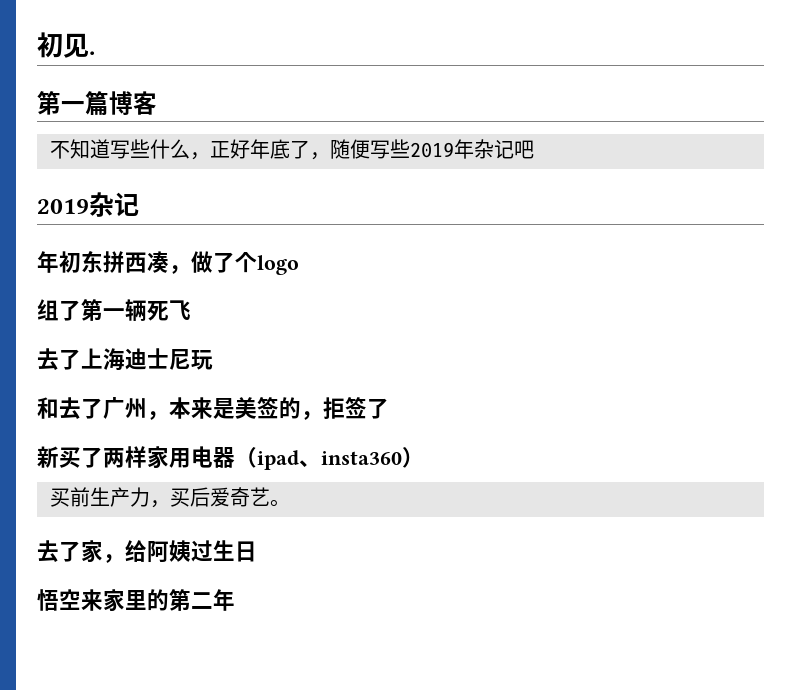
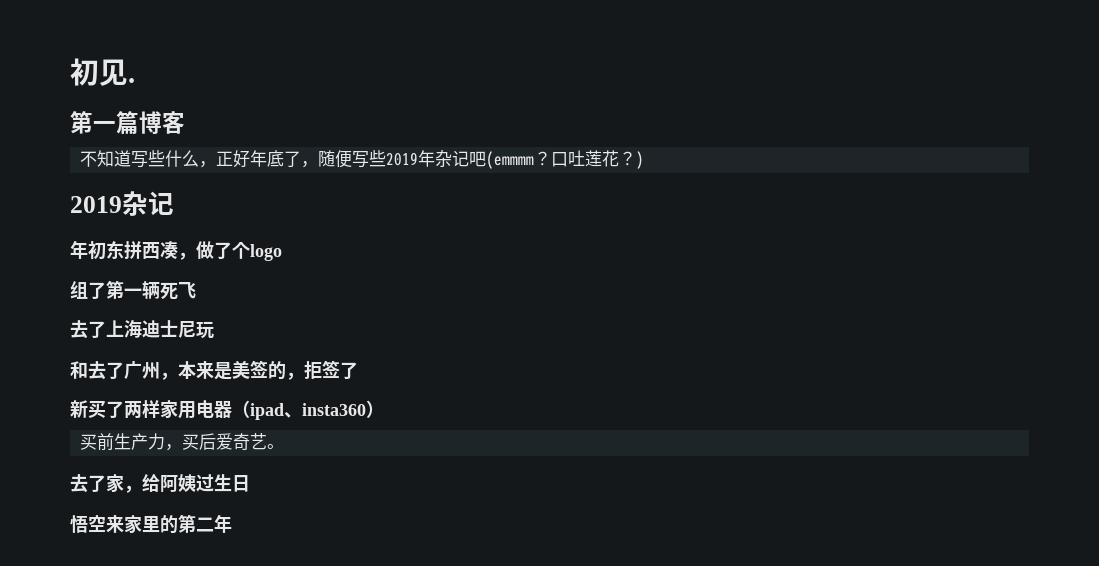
- 不知道写些什么，正好年底了，随便写些2019年杂记吧
+ 不知道写些什么，正好年底了，随便写些2019年杂记吧(emmmm？口吐莲花？)

